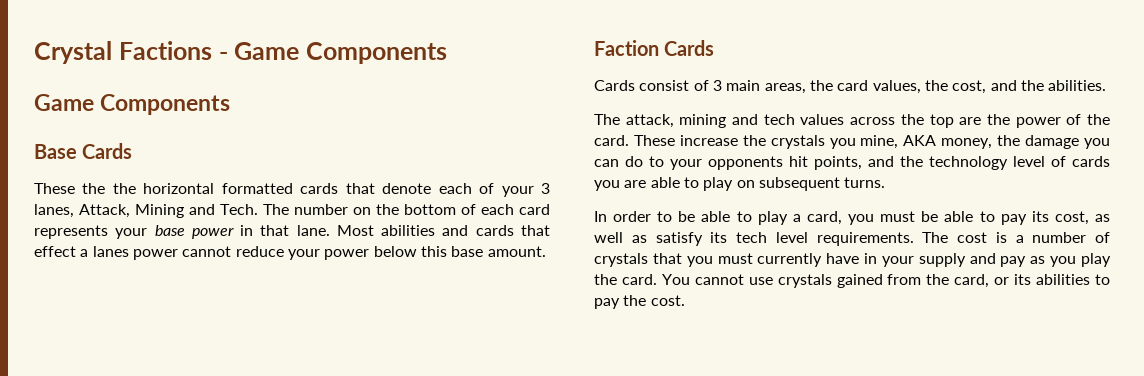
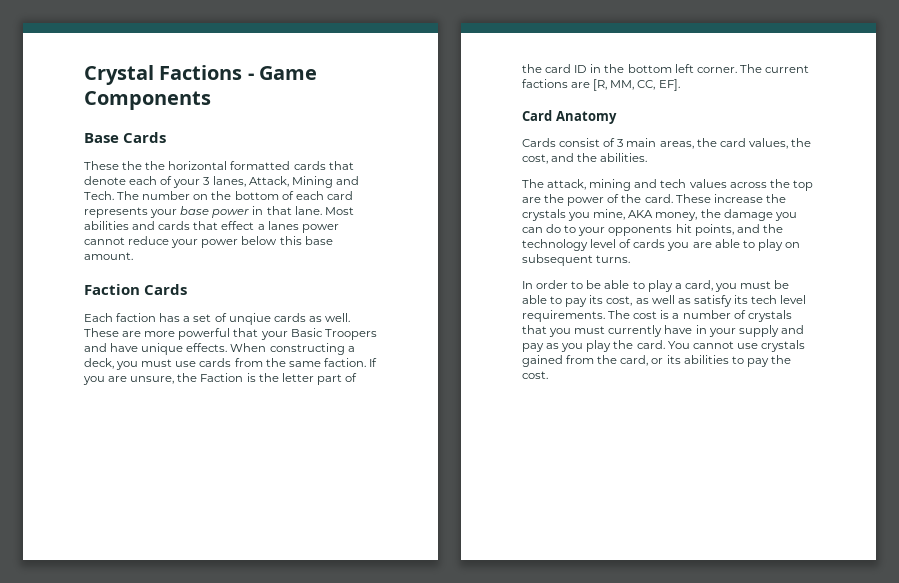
  Crystal Factions - Game Components
- Game Components
+ Each faction has a set of unqiue cards as well. These are more powerful that your Basic Troopers and have unique effects. When constructing a deck, you must use cards from the same faction. If you are unsure, the Faction is the letter part of the card ID in the bottom left corner. The current factions are [R, MM, CC, EF].
+ Card Anatomy

